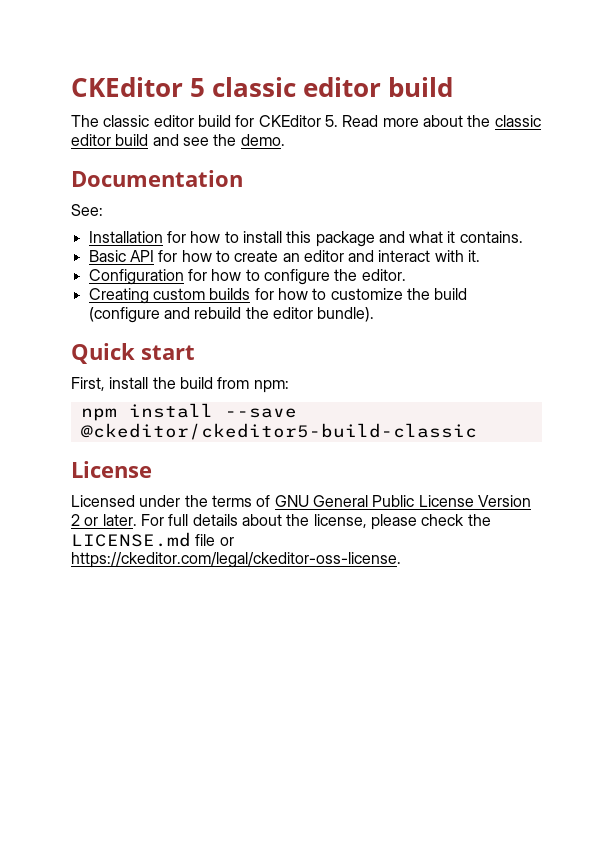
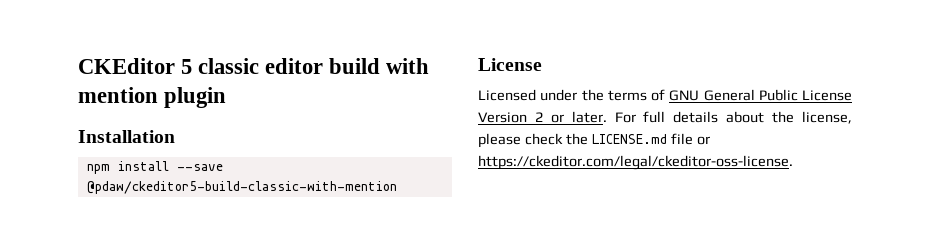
- CKEditor 5 classic editor build
- The classic editor build for CKEditor 5. Read more about the classic editor build and see the demo.
- Documentation
- See:
- Installation for how to install this package and what it contains.
- Basic API for how to create an editor and interact with it.
- Configuration for how to configure the editor.
- Creating custom builds for how to customize the build (configure and rebuild the editor bundle).
- Quick start
- First, install the build from npm:
+ CKEditor 5 classic editor build with mention plugin
+ Installation
- npm install --save @ckeditor/ckeditor5-build-classic
+ npm install --save @pdaw/ckeditor5-build-classic-with-mention

